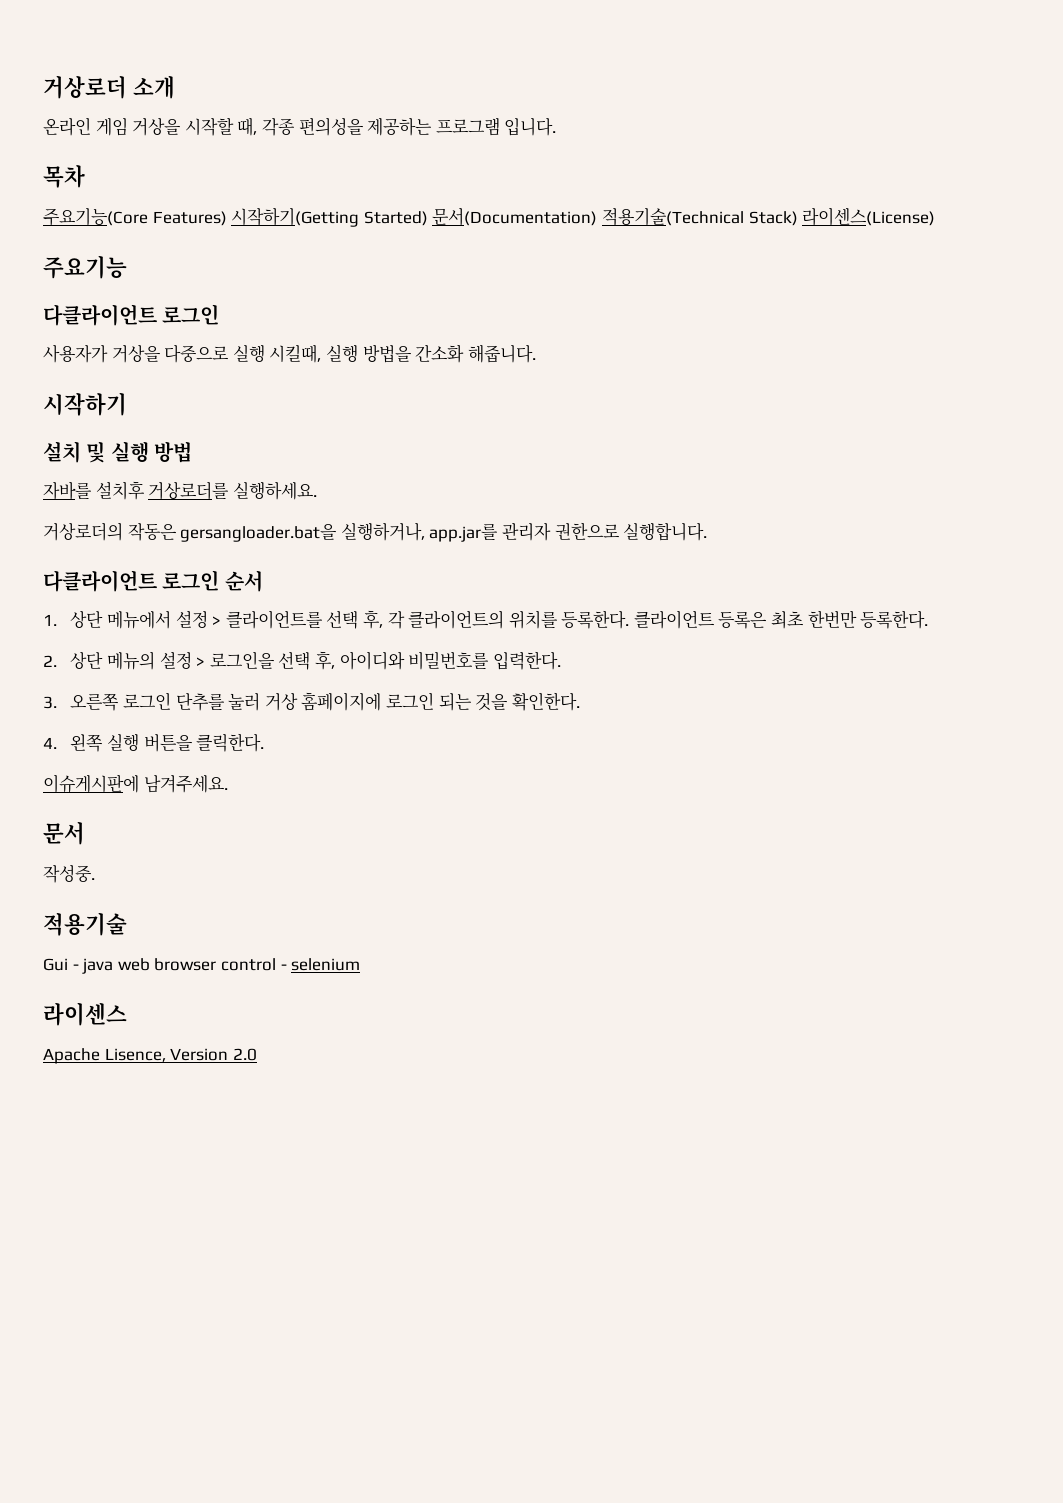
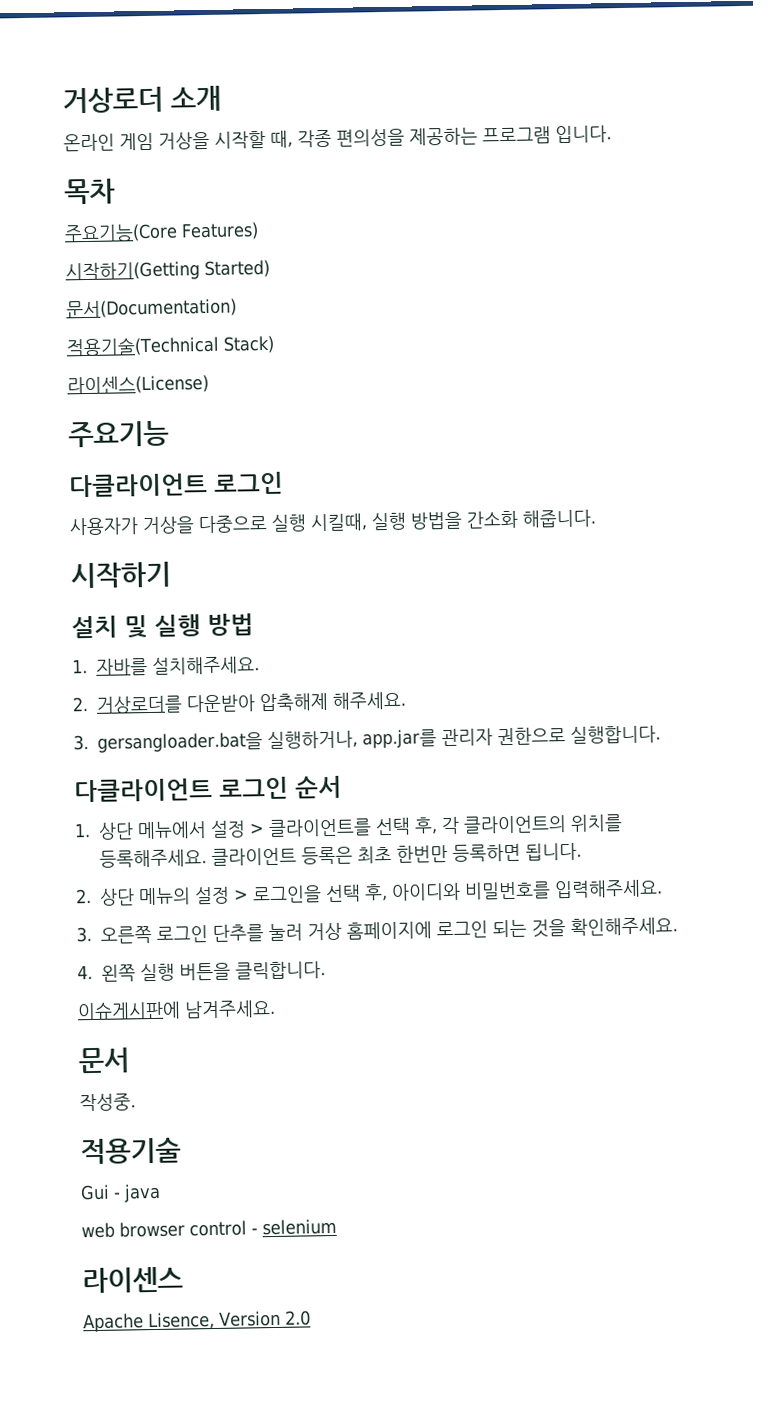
- 주요기능(Core Features) 시작하기(Getting Started) 문서(Documentation) 적용기술(Technical Stack) 라이센스(License)
+ 주요기능(Core Features)
+ 시작하기(Getting Started)
+ 문서(Documentation)
+ 적용기술(Technical Stack)
+ 라이센스(License)
- 자바를 설치후 거상로더를 실행하세요.
- 거상로더의 작동은 gersangloader.bat을 실행하거나, app.jar를 관리자 권한으로 실행합니다.
+ 1. 자바를 설치해주세요.
+ 2. 거상로더를 다운받아 압축해제 해주세요.
+ 3. gersangloader.bat을 실행하거나, app.jar를 관리자 권한으로 실행합니다.
- 1. 상단 메뉴에서 설정 > 클라이언트를 선택 후, 각 클라이언트의 위치를 등록한다.
+ 1. 상단 메뉴에서 설정 > 클라이언트를 선택 후, 각 클라이언트의 위치를 등록해주세요.
- 클라이언트 등록은 최초 한번만 등록한다.
+ 클라이언트 등록은 최초 한번만 등록하면 됩니다.
- 2. 상단 메뉴의 설정 > 로그인을 선택 후, 아이디와 비밀번호를 입력한다.
+ 2. 상단 메뉴의 설정 > 로그인을 선택 후, 아이디와 비밀번호를 입력해주세요.
- 3. 오른쪽 로그인 단추를 눌러 거상 홈페이지에 로그인 되는 것을 확인한다.
+ 3. 오른쪽 로그인 단추를 눌러 거상 홈페이지에 로그인 되는 것을 확인해주세요.
- 4. 왼쪽 실행 버튼을 클릭한다.
+ 4. 왼쪽 실행 버튼을 클릭합니다.
- Gui - java web browser control - selenium
+ Gui - java
+ web browser control - selenium

